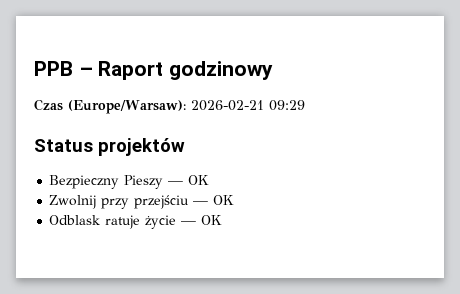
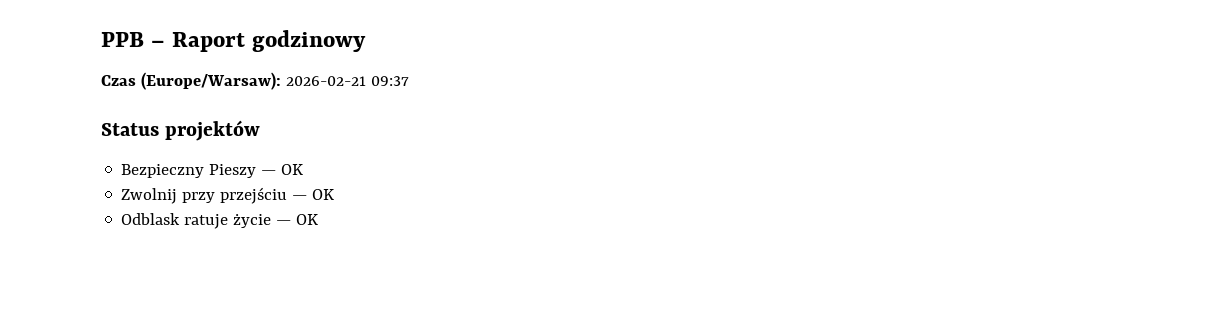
- Czas (Europe/Warsaw): 2026-02-21 09:29
+ Czas (Europe/Warsaw): 2026-02-21 09:37

